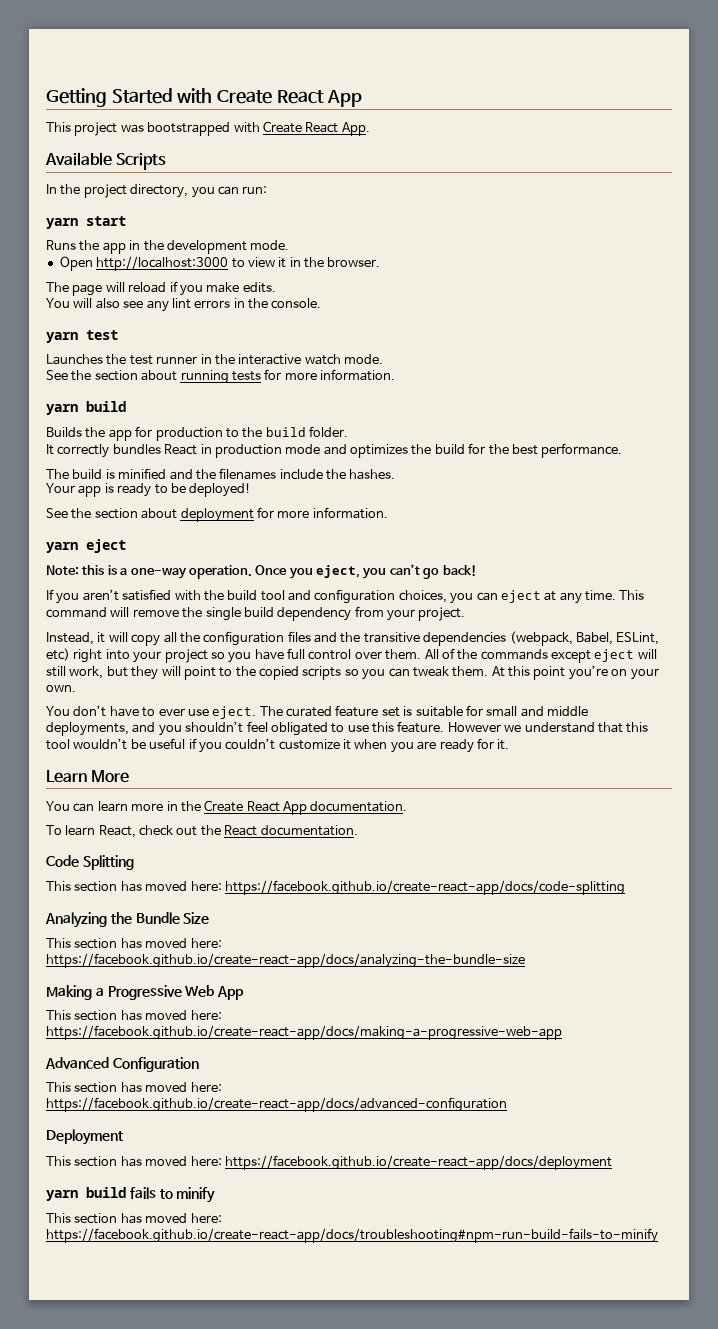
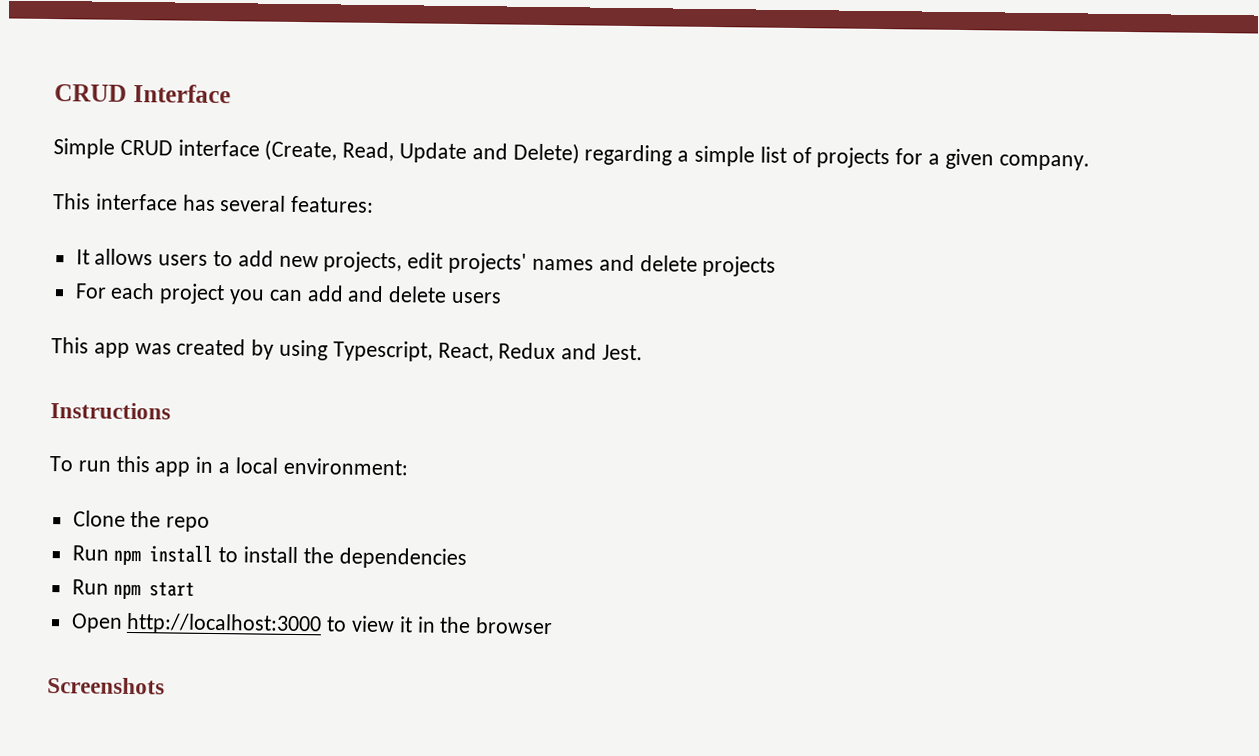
- Getting Started with Create React App
- This project was bootstrapped with Create React App.
- Available Scripts
- In the project directory, you can run:
- yarn start
- Runs the app in the development mode.
+ CRUD Interface
+ Simple CRUD interface (Create, Read, Update and Delete) regarding a simple list of projects for a given company.
+ This interface has several features:
+ It allows users to add new projects, edit projects' names and delete projects
+ For each project you can add and delete users
+ This app was created by using Typescript, React, Redux and Jest.
+ Instructions
+ To run this app in a local environment:
+ Clone the repo
+ Run npm install to install the dependencies
+ Run npm start
- Open http://localhost:3000 to view it in the browser.
- The page will reload if you make edits.
- You will also see any lint errors in the console.
- yarn test
- Launches the test runner in the interactive watch mode.
- See the section about running tests for more information.
- yarn build
- Builds the app for production to the build folder.
- It correctly bundles React in production mode and optimizes the build for the best performance.
- The build is minified and the filenames include the hashes.
- Your app is ready to be deployed!
- See the section about deployment for more information.
- yarn eject
- Note: this is a one-way operation. Once you eject, you can’t go back!
- If you aren’t satisfied with the build tool and configuration choices, you can eject at any time. This command will remove the single build dependency from your project.
- Instead, it will copy all the configuration files and the transitive dependencies (webpack, Babel, ESLint, etc) right into your project so you have full control over them. All of the commands except eject will still work, but they will point to the copied scripts so you can tweak them. At this point you’re on your own.
- You don’t have to ever use eject. The curated feature set is suitable for small and middle deployments, and you shouldn’t feel obligated to use this feature. However we understand that this tool wouldn’t be useful if you couldn’t customize it when you are ready for it.
- Learn More
- You can learn more in the Create React App documentation.
- To learn React, check out the React documentation.
- Code Splitting
- This section has moved here: https://facebook.github.io/create-react-app/docs/code-splitting
- Analyzing the Bundle Size
- This section has moved here: https://facebook.github.io/create-react-app/docs/analyzing-the-bundle-size
- Making a Progressive Web App
- This section has moved here: https://facebook.github.io/create-react-app/docs/making-a-progressive-web-app
- Advanced Configuration
- This section has moved here: https://facebook.github.io/create-react-app/docs/advanced-configuration
- Deployment
- This section has moved here: https://facebook.github.io/create-react-app/docs/deployment
- yarn build fails to minify
- This section has moved here: https://facebook.github.io/create-react-app/docs/troubleshooting#npm-run-build-fails-to-minify
+ Open http://localhost:3000 to view it in the browser
+ Screenshots

